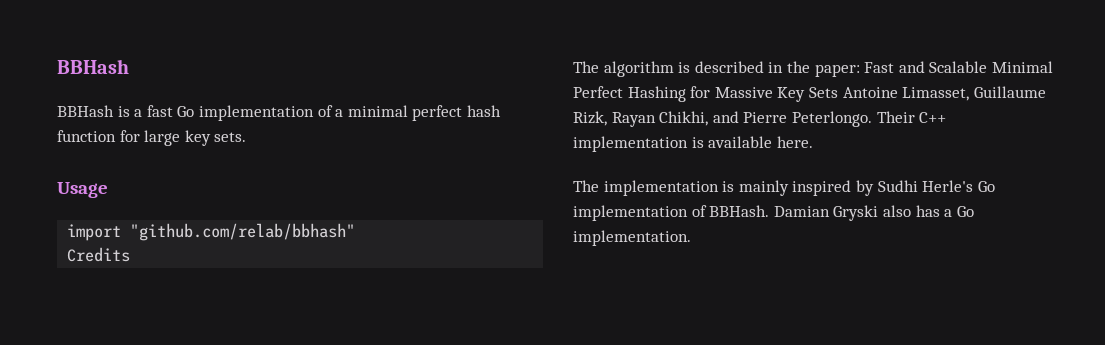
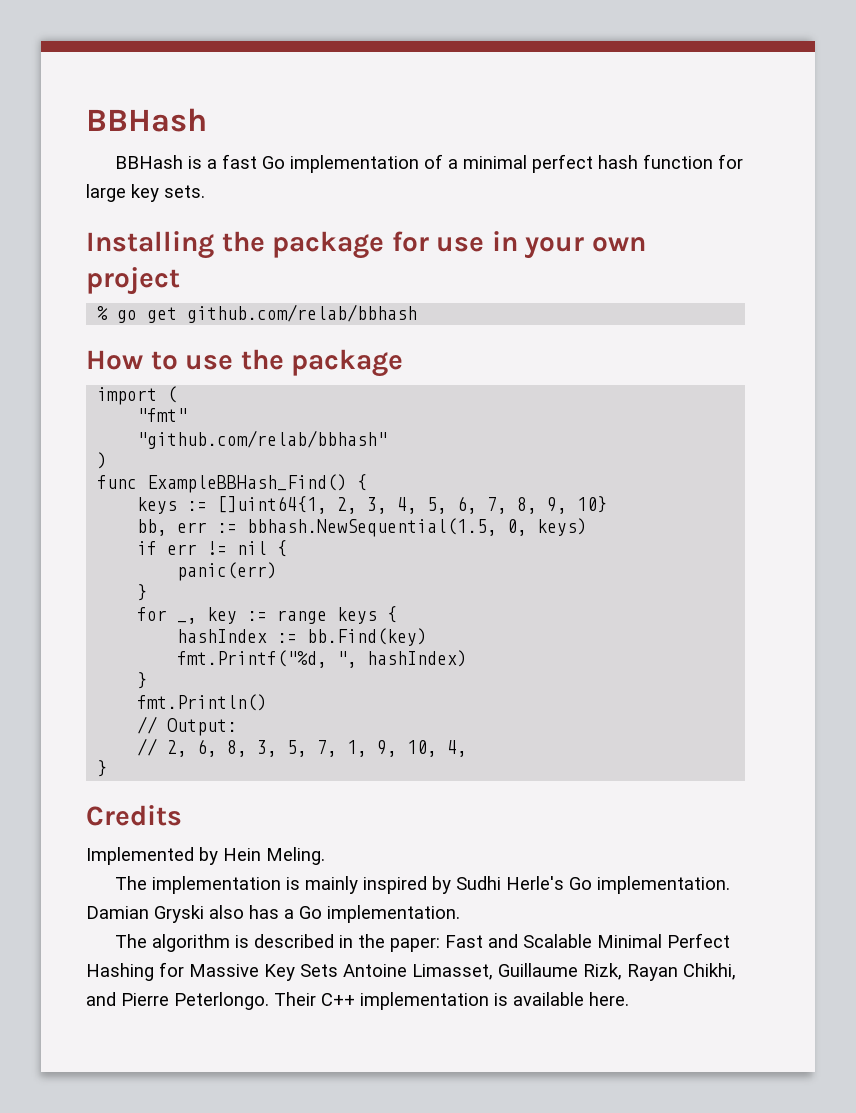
- Usage
+ Installing the package for use in your own project
+ % go get github.com/relab/bbhash
+ How to use the package
- import "github.com/relab/bbhash"
+ import (
+ "fmt"
+ "github.com/relab/bbhash"
+ )
+ func ExampleBBHash_Find() {
+ keys := []uint64{1, 2, 3, 4, 5, 6, 7, 8, 9, 10}
+ bb, err := bbhash.NewSequential(1.5, 0, keys)
+ if err != nil {
+ panic(err)
+ }
+ for _, key := range keys {
+ hashIndex := bb.Find(key)
+ fmt.Printf("%d, ", hashIndex)
+ }
+ fmt.Println()
+ // Output:
+ // 2, 6, 8, 3, 5, 7, 1, 9, 10, 4,
+ }
  Credits
+ Implemented by Hein Meling.
+ The implementation is mainly inspired by Sudhi Herle's Go implementation. Damian Gryski also has a Go implementation.
- The implementation is mainly inspired by Sudhi Herle's Go implementation of BBHash. Damian Gryski also has a Go implementation.

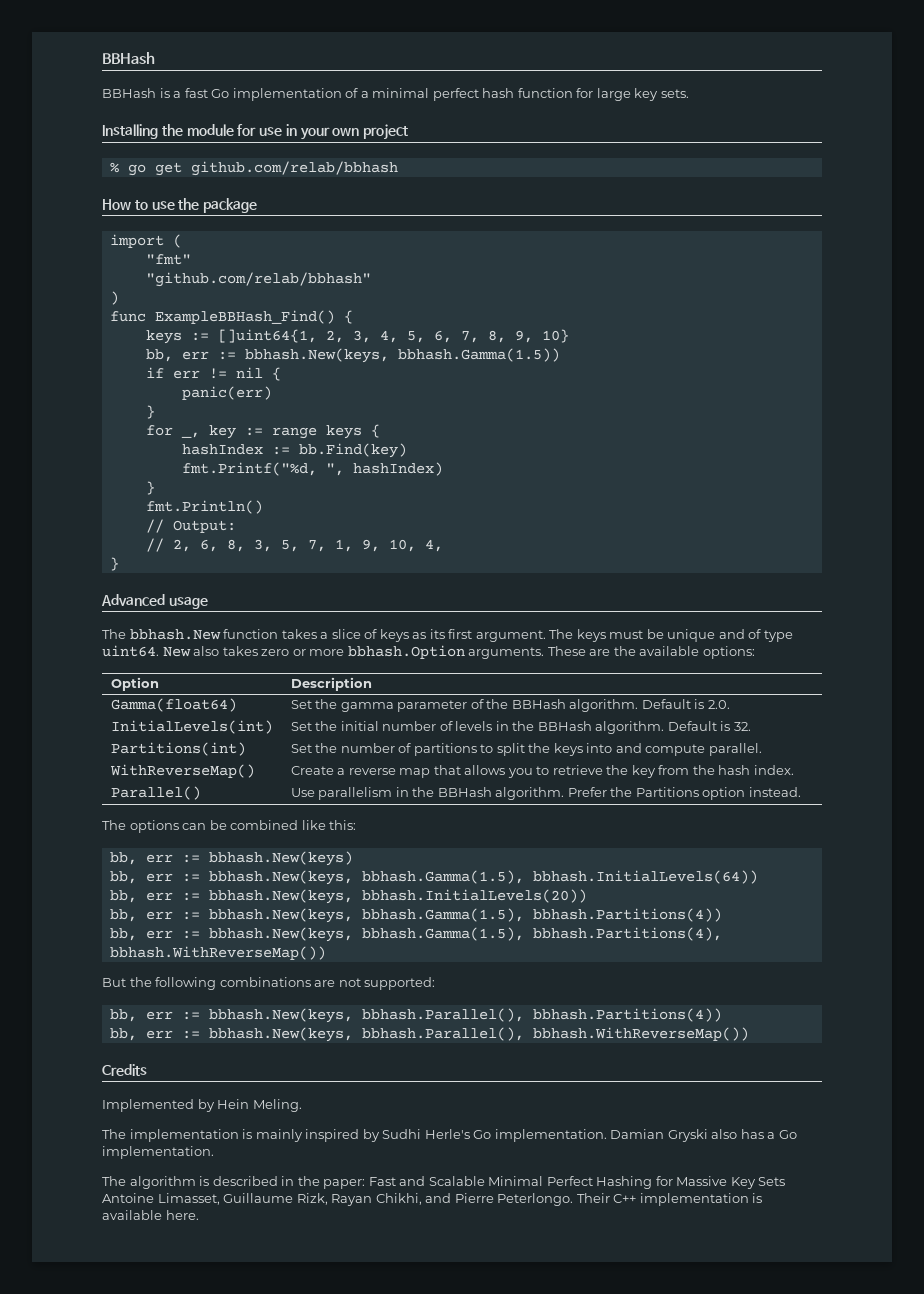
- Installing the package for use in your own project
+ Installing the module for use in your own project
- bb, err := bbhash.NewSequential(1.5, 0, keys)
+ bb, err := bbhash.New(keys, bbhash.Gamma(1.5))
+ Advanced usage
+ The bbhash.New function takes a slice of keys as its first argument. The keys must be unique and of type uint64. New also takes zero or more bbhash.Option arguments. These are the available options:
+ Option | Description
+ Gamma(float64) | Set the gamma parameter of the BBHash algorithm. Default is 2.0.
+ InitialLevels(int) | Set the initial number of levels in the BBHash algorithm. Default is 32.
+ Partitions(int) | Set the number of partitions to split the keys into and compute parallel.
+ WithReverseMap() | Create a reverse map that allows you to retrieve the key from the hash index.
+ Parallel() | Use parallelism in the BBHash algorithm. Prefer the Partitions option instead.
+ The options can be combined like this:
+ bb, err := bbhash.New(keys)
+ bb, err := bbhash.New(keys, bbhash.Gamma(1.5), bbhash.InitialLevels(64))
+ bb, err := bbhash.New(keys, bbhash.InitialLevels(20))
+ bb, err := bbhash.New(keys, bbhash.Gamma(1.5), bbhash.Partitions(4))
+ bb, err := bbhash.New(keys, bbhash.Gamma(1.5), bbhash.Partitions(4), bbhash.WithReverseMap())
+ But the following combinations are not supported:
+ bb, err := bbhash.New(keys, bbhash.Parallel(), bbhash.Partitions(4))
+ bb, err := bbhash.New(keys, bbhash.Parallel(), bbhash.WithReverseMap())

